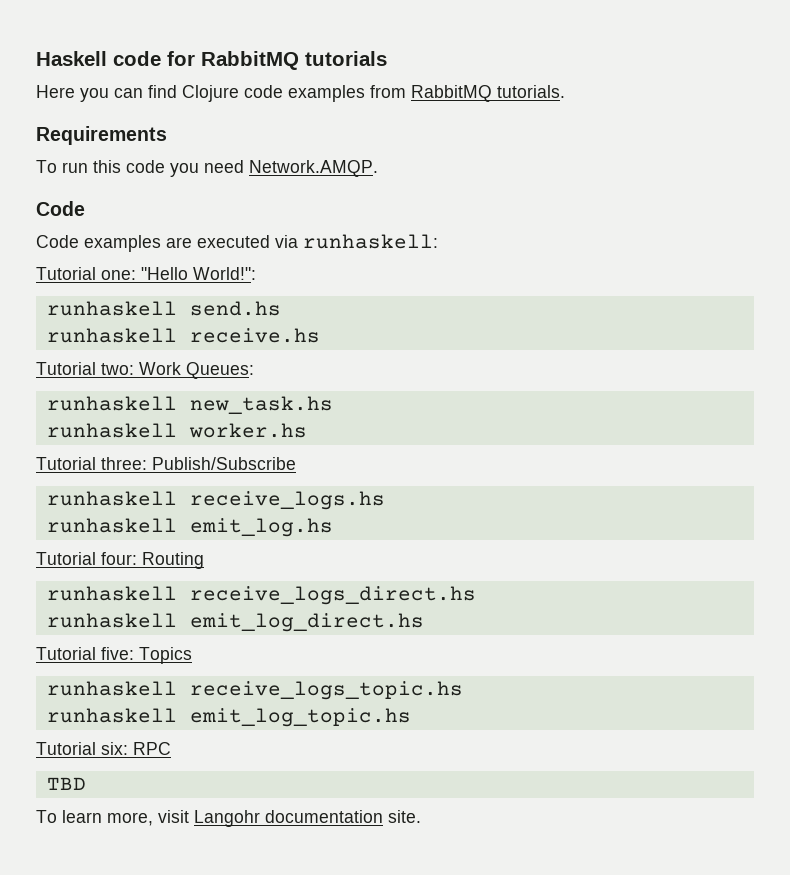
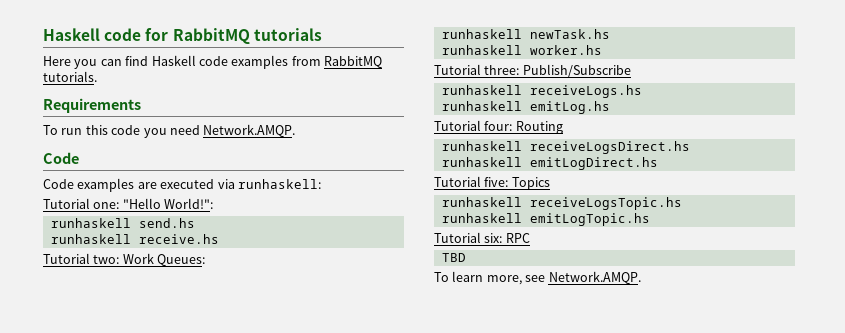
- Here you can find Clojure code examples from RabbitMQ tutorials.
+ Here you can find Haskell code examples from RabbitMQ tutorials.
- runhaskell new_task.hs
+ runhaskell newTask.hs
- runhaskell receive_logs.hs
- runhaskell emit_log.hs
+ runhaskell receiveLogs.hs
+ runhaskell emitLog.hs
- runhaskell receive_logs_direct.hs
- runhaskell emit_log_direct.hs
+ runhaskell receiveLogsDirect.hs
+ runhaskell emitLogDirect.hs
- runhaskell receive_logs_topic.hs
- runhaskell emit_log_topic.hs
+ runhaskell receiveLogsTopic.hs
+ runhaskell emitLogTopic.hs
- To learn more, visit Langohr documentation site.
+ To learn more, see Network.AMQP.

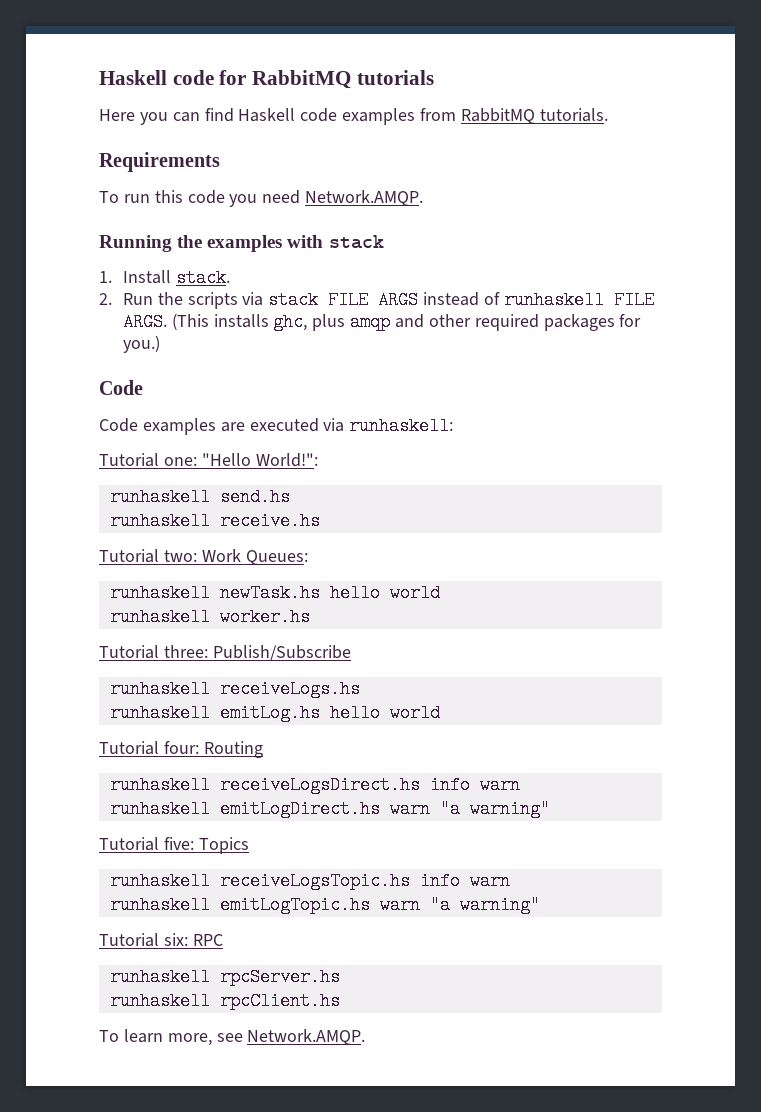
+ Running the examples with stack
+ 1. Install stack.
+ 2. Run the scripts via stack FILE ARGS instead of runhaskell FILE ARGS. (This installs ghc, plus amqp and other required packages for you.)
- runhaskell newTask.hs
+ runhaskell newTask.hs hello world
- runhaskell emitLog.hs
+ runhaskell emitLog.hs hello world
- runhaskell receiveLogsDirect.hs
+ runhaskell receiveLogsDirect.hs info warn
- runhaskell emitLogDirect.hs
+ runhaskell emitLogDirect.hs warn "a warning"
- runhaskell receiveLogsTopic.hs
+ runhaskell receiveLogsTopic.hs info warn
- runhaskell emitLogTopic.hs
+ runhaskell emitLogTopic.hs warn "a warning"
- TBD
+ runhaskell rpcServer.hs
+ runhaskell rpcClient.hs

